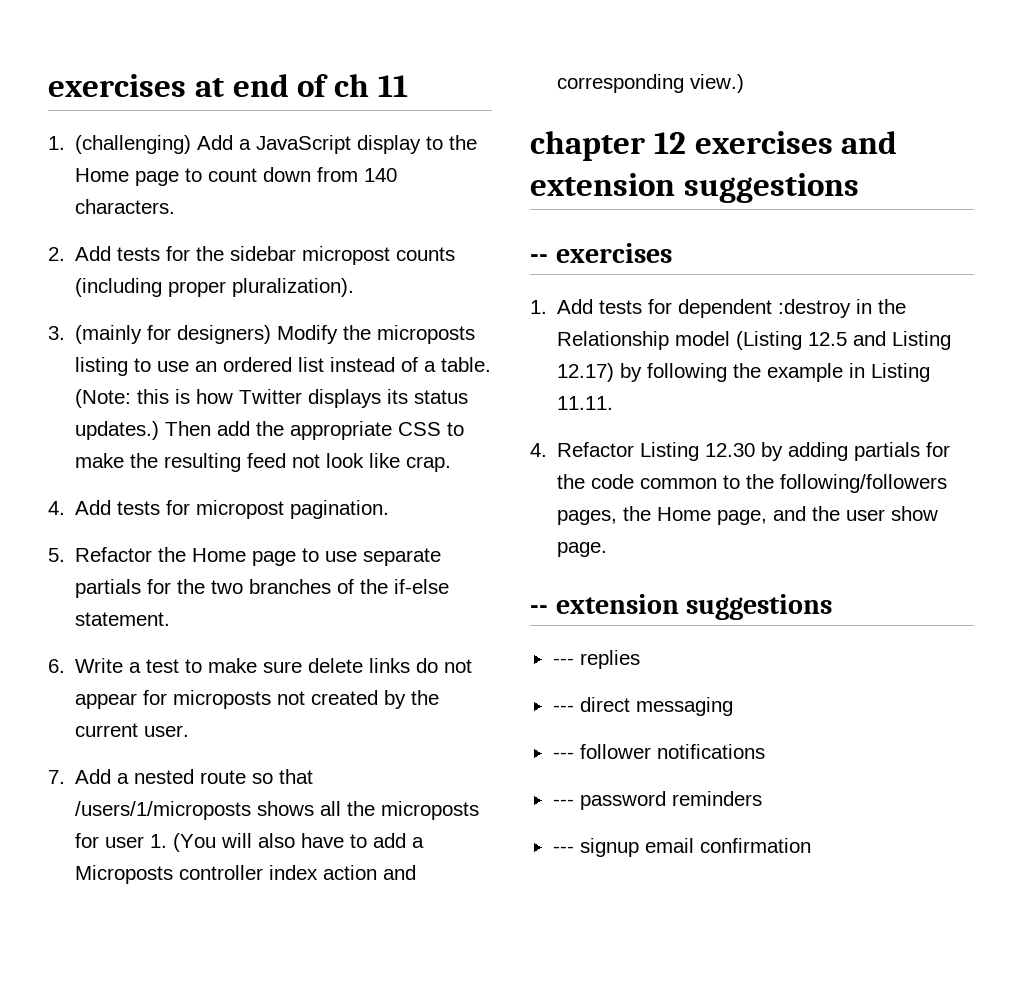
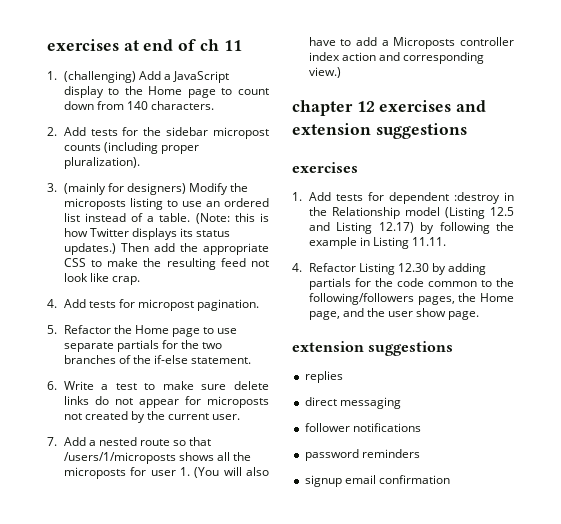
  chapter 12 exercises and extension suggestions
- -- exercises
+ exercises
  4. Refactor Listing 12.30 by adding partials for the code common to the following/followers pages, the Home page, and the user show page.
- -- extension suggestions
- --- replies
+ extension suggestions
+ replies
- --- direct messaging
+ direct messaging
- --- follower notifications
+ follower notifications
- --- password reminders
+ password reminders
- --- signup email confirmation
+ signup email confirmation

